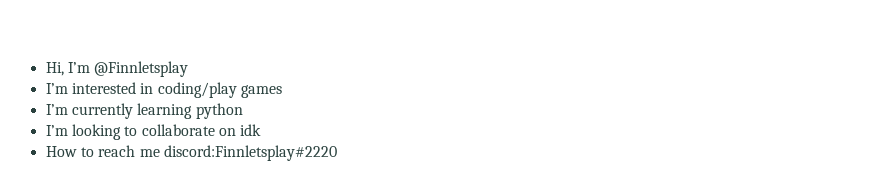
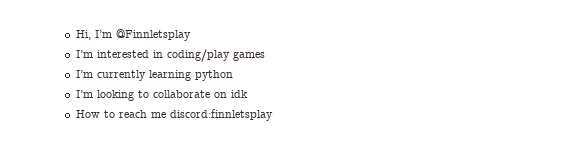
- How to reach me discord:Finnletsplay#2220
+ How to reach me discord:finnletsplay

